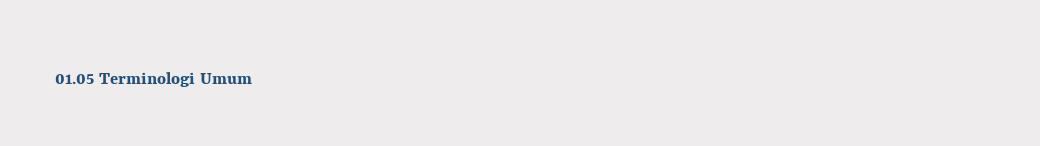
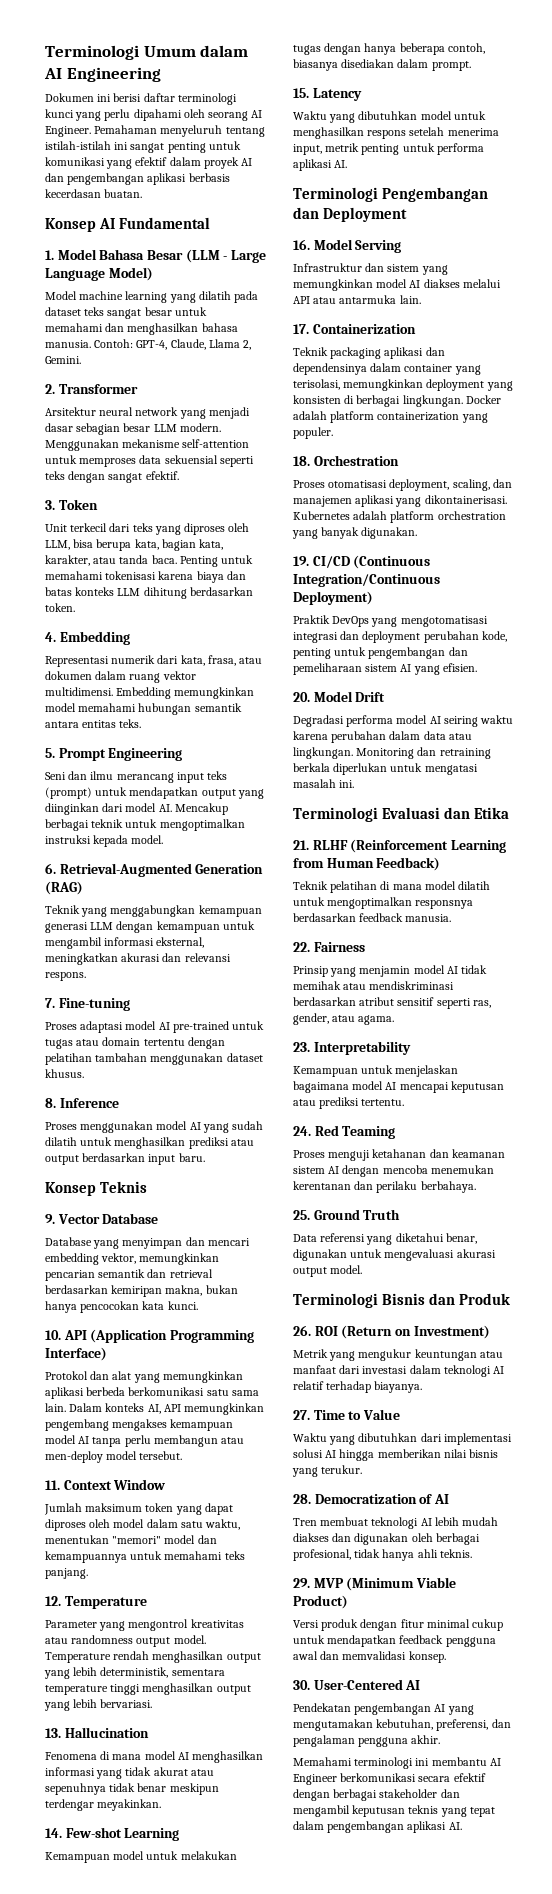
- 01.05 Terminologi Umum
+ Terminologi Umum dalam AI Engineering
+ Dokumen ini berisi daftar terminologi kunci yang perlu dipahami oleh seorang AI Engineer. Pemahaman menyeluruh tentang istilah-istilah ini sangat penting untuk komunikasi yang efektif dalam proyek AI dan pengembangan aplikasi berbasis kecerdasan buatan.
+ Konsep AI Fundamental
+ 1. Model Bahasa Besar (LLM - Large Language Model)
+ Model machine learning yang dilatih pada dataset teks sangat besar untuk memahami dan menghasilkan bahasa manusia. Contoh: GPT-4, Claude, Llama 2, Gemini.
+ 2. Transformer
+ Arsitektur neural network yang menjadi dasar sebagian besar LLM modern. Menggunakan mekanisme self-attention untuk memproses data sekuensial seperti teks dengan sangat efektif.
+ 3. Token
+ Unit terkecil dari teks yang diproses oleh LLM, bisa berupa kata, bagian kata, karakter, atau tanda baca. Penting untuk memahami tokenisasi karena biaya dan batas konteks LLM dihitung berdasarkan token.
+ 4. Embedding
+ Representasi numerik dari kata, frasa, atau dokumen dalam ruang vektor multidimensi. Embedding memungkinkan model memahami hubungan semantik antara entitas teks.
+ 5. Prompt Engineering
+ Seni dan ilmu merancang input teks (prompt) untuk mendapatkan output yang diinginkan dari model AI. Mencakup berbagai teknik untuk mengoptimalkan instruksi kepada model.
+ 6. Retrieval-Augmented Generation (RAG)
+ Teknik yang menggabungkan kemampuan generasi LLM dengan kemampuan untuk mengambil informasi eksternal, meningkatkan akurasi dan relevansi respons.
+ 7. Fine-tuning
+ Proses adaptasi model AI pre-trained untuk tugas atau domain tertentu dengan pelatihan tambahan menggunakan dataset khusus.
+ 8. Inference
+ Proses menggunakan model AI yang sudah dilatih untuk menghasilkan prediksi atau output berdasarkan input baru.
+ Konsep Teknis
+ 9. Vector Database
+ Database yang menyimpan dan mencari embedding vektor, memungkinkan pencarian semantik dan retrieval berdasarkan kemiripan makna, bukan hanya pencocokan kata kunci.
+ 10. API (Application Programming Interface)
+ Protokol dan alat yang memungkinkan aplikasi berbeda berkomunikasi satu sama lain. Dalam konteks AI, API memungkinkan pengembang mengakses kemampuan model AI tanpa perlu membangun atau men-deploy model tersebut.
+ 11. Context Window
+ Jumlah maksimum token yang dapat diproses oleh model dalam satu waktu, menentukan "memori" model dan kemampuannya untuk memahami teks panjang.
+ 12. Temperature
+ Parameter yang mengontrol kreativitas atau randomness output model. Temperature rendah menghasilkan output yang lebih deterministik, sementara temperature tinggi menghasilkan output yang lebih bervariasi.
+ 13. Hallucination
+ Fenomena di mana model AI menghasilkan informasi yang tidak akurat atau sepenuhnya tidak benar meskipun terdengar meyakinkan.
+ 14. Few-shot Learning
+ Kemampuan model untuk melakukan tugas dengan hanya beberapa contoh, biasanya disediakan dalam prompt.
+ 15. Latency
+ Waktu yang dibutuhkan model untuk menghasilkan respons setelah menerima input, metrik penting untuk performa aplikasi AI.
+ Terminologi Pengembangan dan Deployment
+ 16. Model Serving
+ Infrastruktur dan sistem yang memungkinkan model AI diakses melalui API atau antarmuka lain.
+ 17. Containerization
+ Teknik packaging aplikasi dan dependensinya dalam container yang terisolasi, memungkinkan deployment yang konsisten di berbagai lingkungan. Docker adalah platform containerization yang populer.
+ 18. Orchestration
+ Proses otomatisasi deployment, scaling, dan manajemen aplikasi yang dikontainerisasi. Kubernetes adalah platform orchestration yang banyak digunakan.
+ 19. CI/CD (Continuous Integration/Continuous Deployment)
+ Praktik DevOps yang mengotomatisasi integrasi dan deployment perubahan kode, penting untuk pengembangan dan pemeliharaan sistem AI yang efisien.
+ 20. Model Drift
+ Degradasi performa model AI seiring waktu karena perubahan dalam data atau lingkungan. Monitoring dan retraining berkala diperlukan untuk mengatasi masalah ini.
+ Terminologi Evaluasi dan Etika
+ 21. RLHF (Reinforcement Learning from Human Feedback)
+ Teknik pelatihan di mana model dilatih untuk mengoptimalkan responsnya berdasarkan feedback manusia.
+ 22. Fairness
+ Prinsip yang menjamin model AI tidak memihak atau mendiskriminasi berdasarkan atribut sensitif seperti ras, gender, atau agama.
+ 23. Interpretability
+ Kemampuan untuk menjelaskan bagaimana model AI mencapai keputusan atau prediksi tertentu.
+ 24. Red Teaming
+ Proses menguji ketahanan dan keamanan sistem AI dengan mencoba menemukan kerentanan dan perilaku berbahaya.
+ 25. Ground Truth
+ Data referensi yang diketahui benar, digunakan untuk mengevaluasi akurasi output model.
+ Terminologi Bisnis dan Produk
+ 26. ROI (Return on Investment)
+ Metrik yang mengukur keuntungan atau manfaat dari investasi dalam teknologi AI relatif terhadap biayanya.
+ 27. Time to Value
+ Waktu yang dibutuhkan dari implementasi solusi AI hingga memberikan nilai bisnis yang terukur.
+ 28. Democratization of AI
+ Tren membuat teknologi AI lebih mudah diakses dan digunakan oleh berbagai profesional, tidak hanya ahli teknis.
+ 29. MVP (Minimum Viable Product)
+ Versi produk dengan fitur minimal cukup untuk mendapatkan feedback pengguna awal dan memvalidasi konsep.
+ 30. User-Centered AI
+ Pendekatan pengembangan AI yang mengutamakan kebutuhan, preferensi, dan pengalaman pengguna akhir.
+ Memahami terminologi ini membantu AI Engineer berkomunikasi secara efektif dengan berbagai stakeholder dan mengambil keputusan teknis yang tepat dalam pengembangan aplikasi AI.

